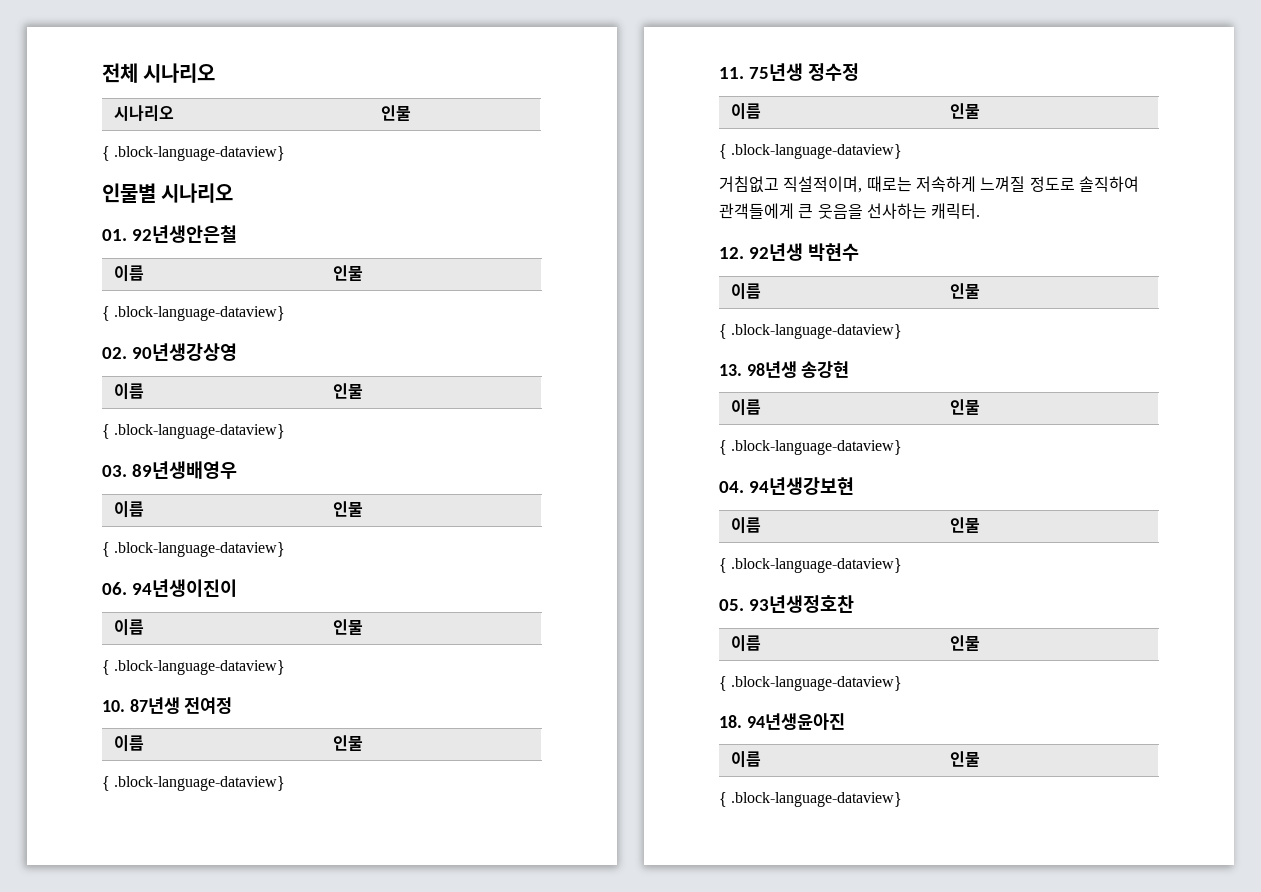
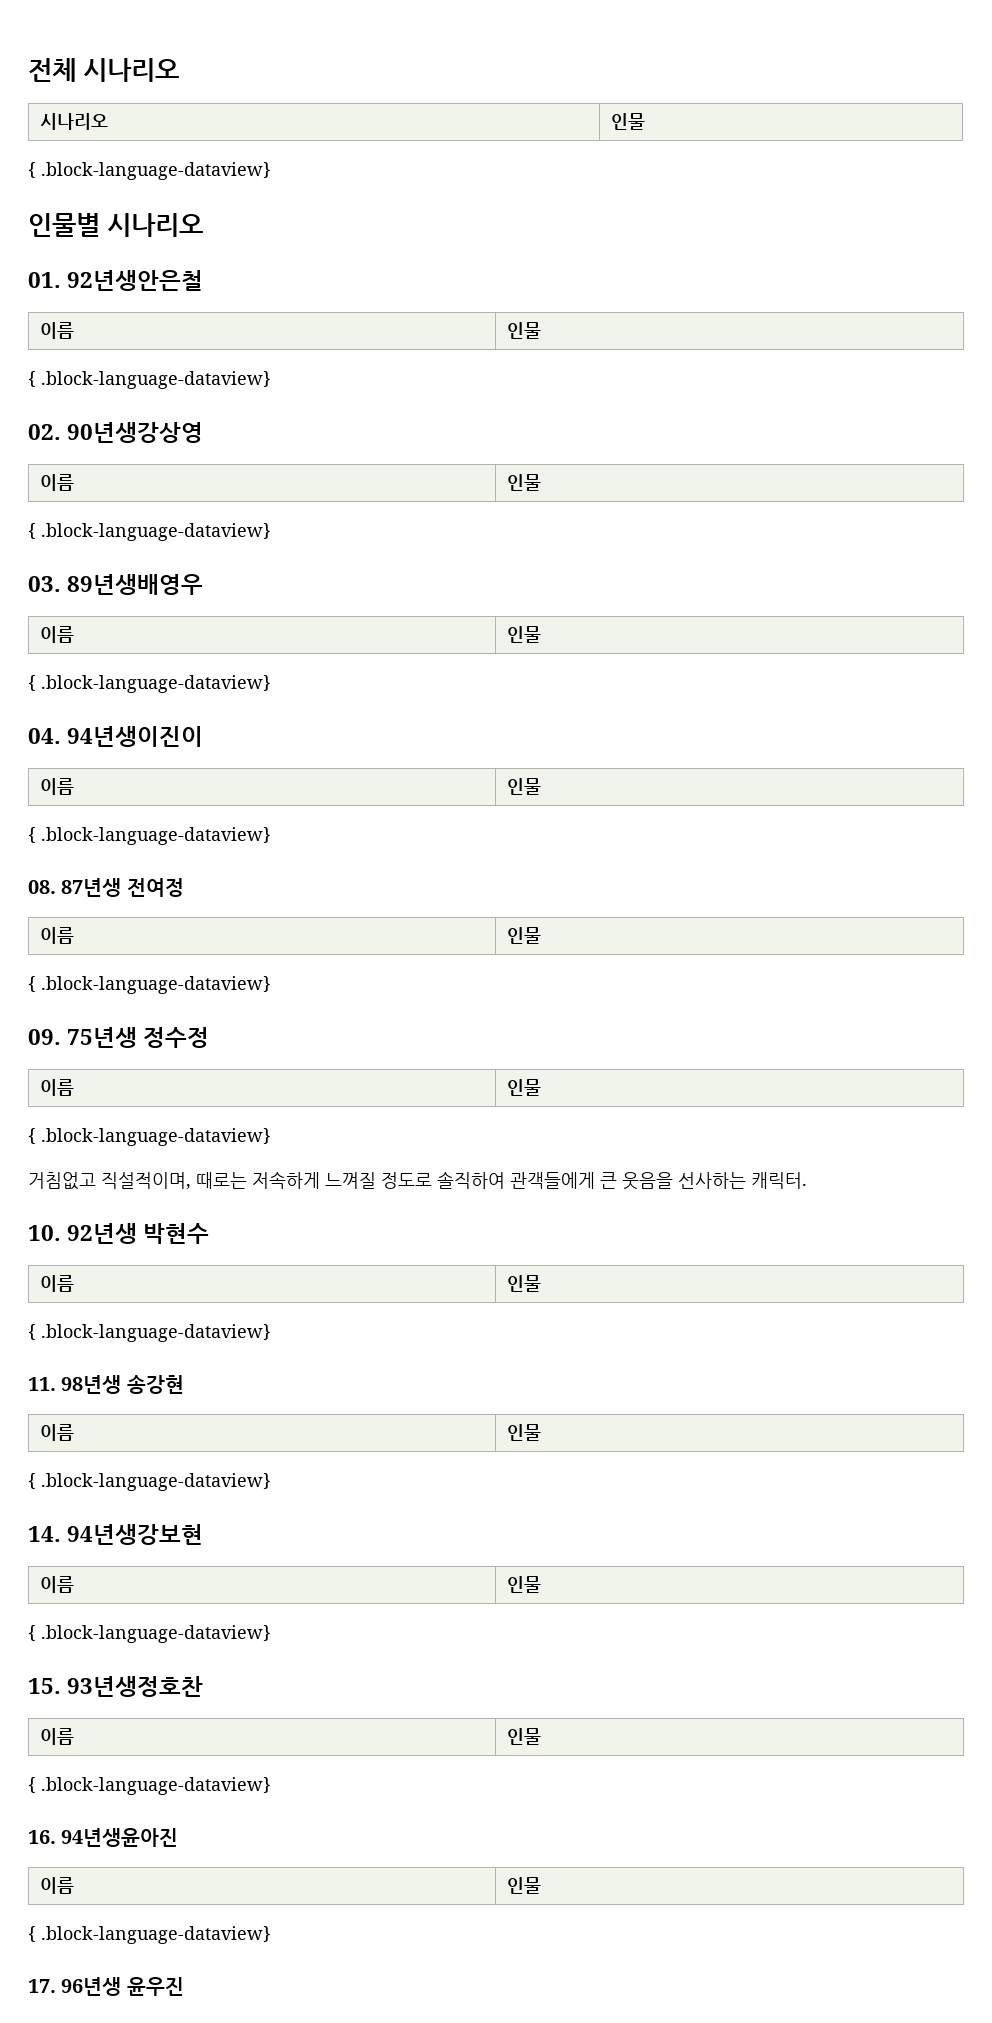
- 06. 94년생이진이
+ 04. 94년생이진이
- 10. 87년생 전여정
+ 08. 87년생 전여정
- 11. 75년생 정수정
+ 09. 75년생 정수정
- 12. 92년생 박현수
+ 10. 92년생 박현수
- 13. 98년생 송강현
+ 11. 98년생 송강현
- 04. 94년생강보현
+ 14. 94년생강보현
- 05. 93년생정호찬
+ 15. 93년생정호찬
- 18. 94년생윤아진
+ 16. 94년생윤아진
+ 17. 96년생 윤우진

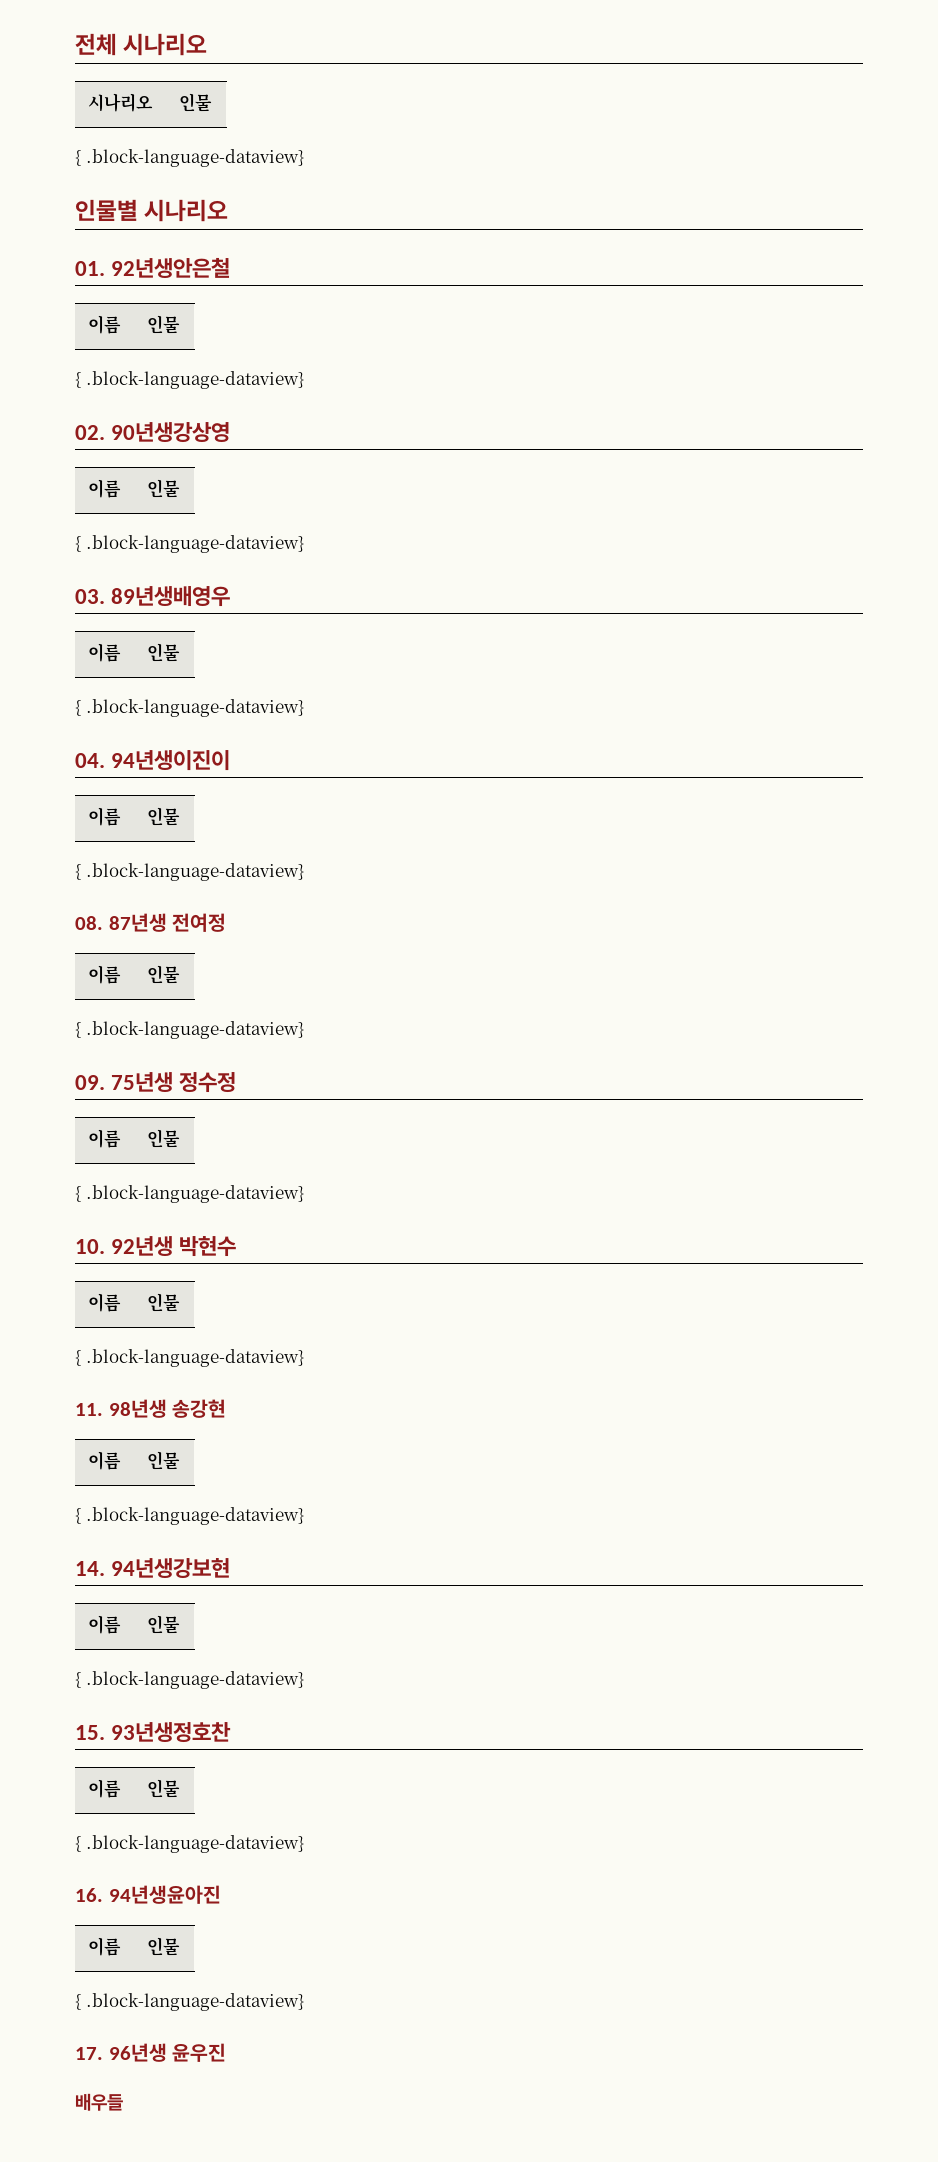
- 거침없고 직설적이며, 때로는 저속하게 느껴질 정도로 솔직하여 관객들에게 큰 웃음을 선사하는 캐릭터.
+ 배우들

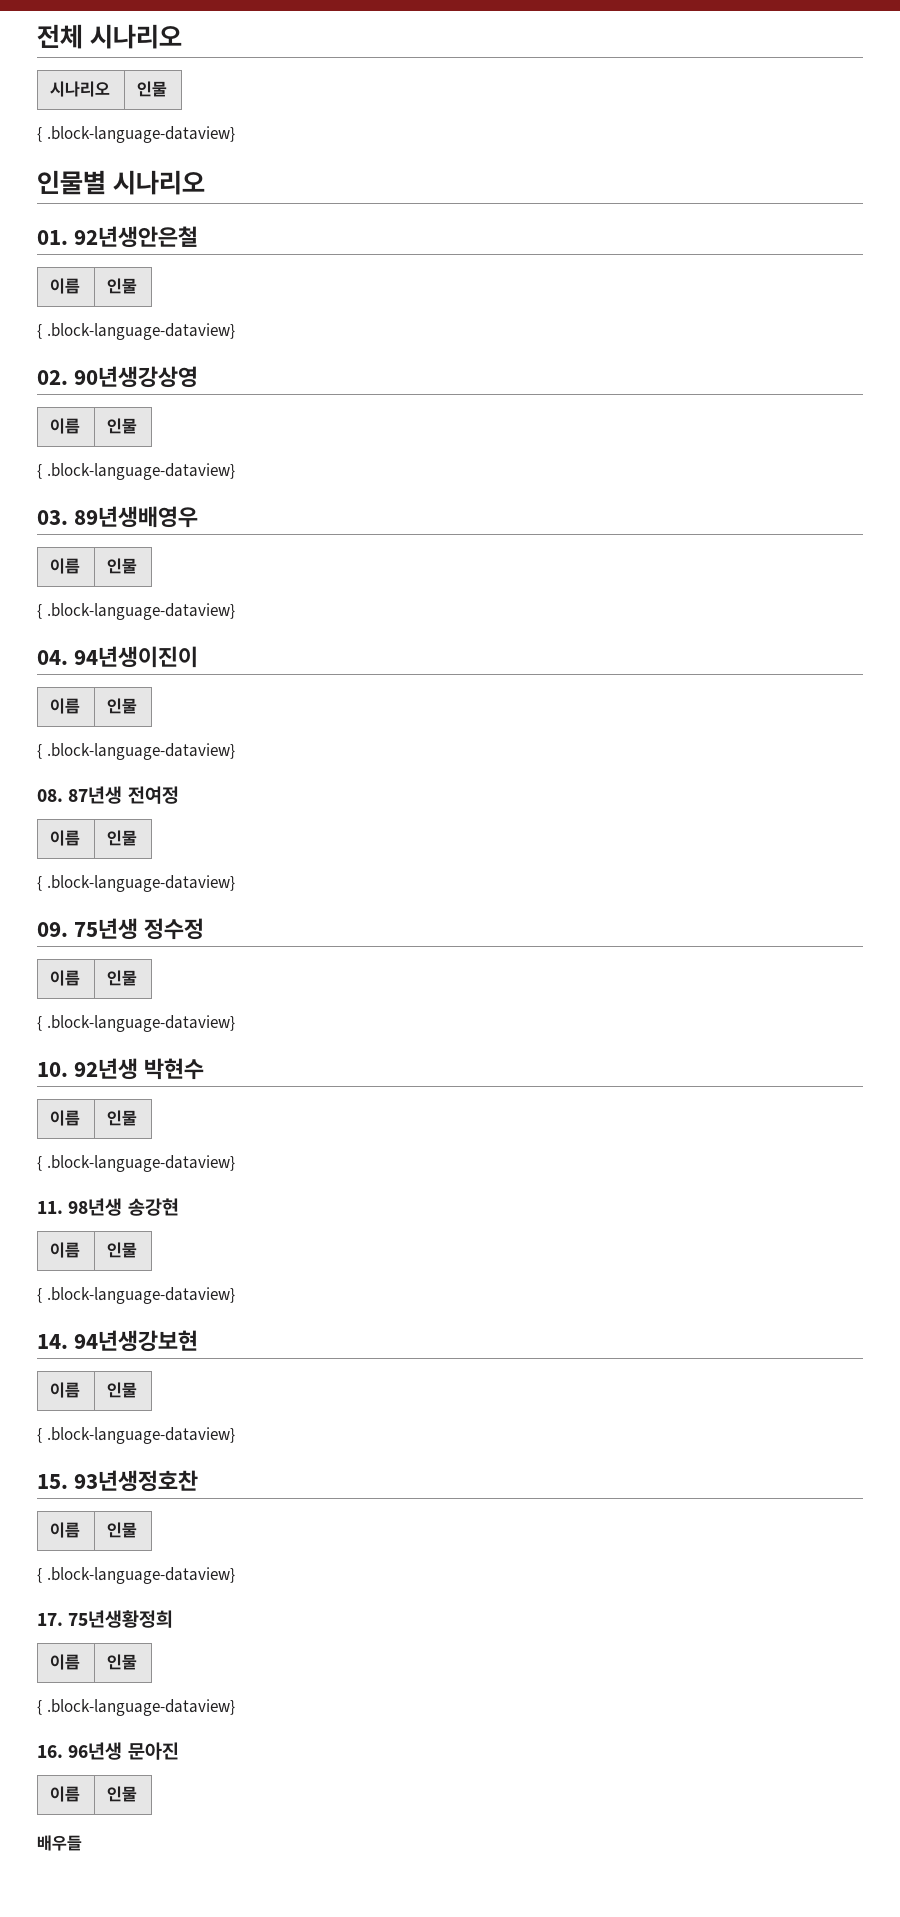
- 16. 94년생윤아진
+ 17. 75년생황정희
  이름 | 인물
  { .block-language-dataview}
- 17. 96년생 윤우진
+ 16. 96년생 문아진
+ 이름 | 인물

